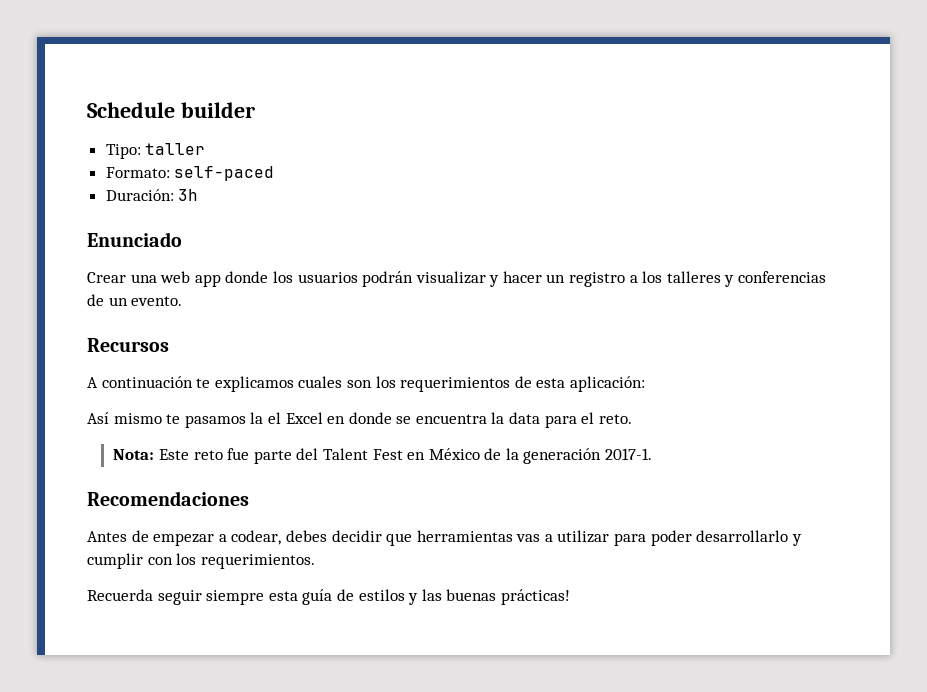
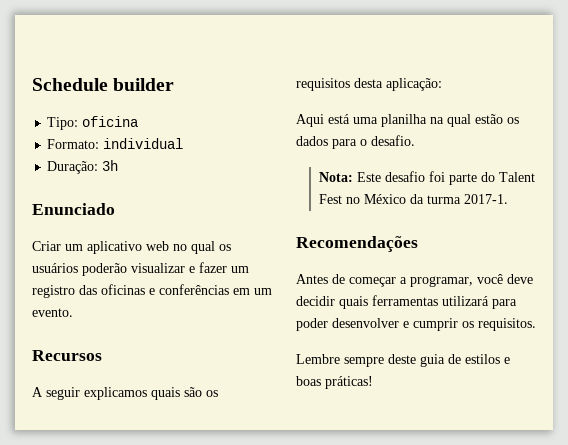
- Tipo: taller
+ Tipo: oficina
- Formato: self-paced
- Duración: 3h
+ Formato: individual
+ Duração: 3h
- Crear una web app donde los usuarios podrán visualizar y hacer un registro a los talleres y conferencias de un evento.
+ Criar um aplicativo web no qual os usuários poderão visualizar e fazer um registro das oficinas e conferências em um evento.
  Recursos
- A continuación te explicamos cuales son los requerimientos de esta aplicación:
- Así mismo te pasamos la el Excel en donde se encuentra la data para el reto.
- Nota: Este reto fue parte del Talent Fest en México de la generación 2017-1.
+ A seguir explicamos quais são os requisitos desta aplicação:
+ Aqui está uma planilha na qual estão os dados para o desafio.
+ Nota: Este desafio foi parte do Talent Fest no México da turma 2017-1.
- Recomendaciones
+ Recomendações
- Antes de empezar a codear, debes decidir que herramientas vas a utilizar para poder desarrollarlo y cumplir con los requerimientos.
- Recuerda seguir siempre esta guía de estilos y las buenas prácticas!
+ Antes de começar a programar, você deve decidir quais ferramentas utilizará para poder desenvolver e cumprir os requisitos.
+ Lembre sempre deste guia de estilos e boas práticas!

